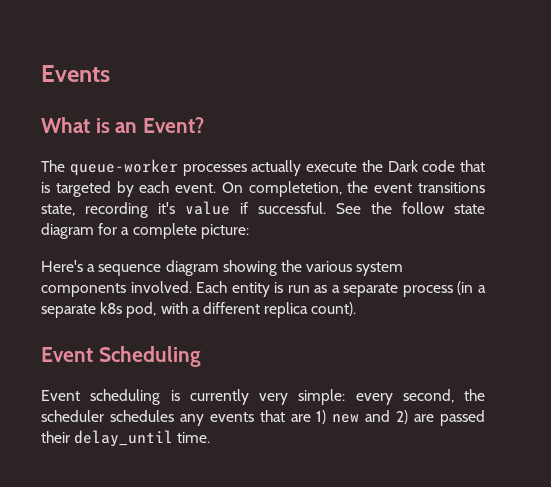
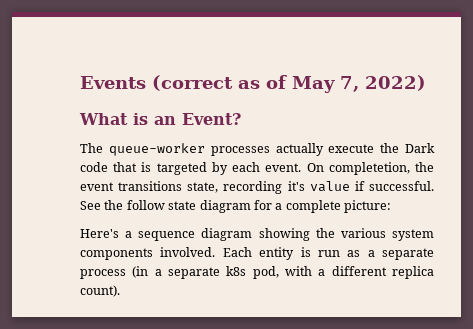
- Events
+ Events (correct as of May 7, 2022)
- Event Scheduling
- Event scheduling is currently very simple: every second, the scheduler schedules any events that are 1) new and 2) are passed their delay_until time.

